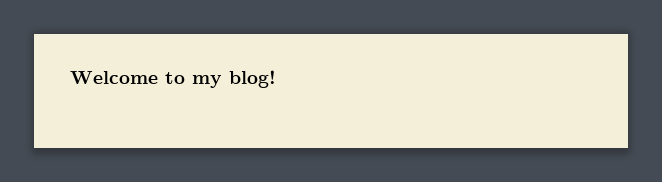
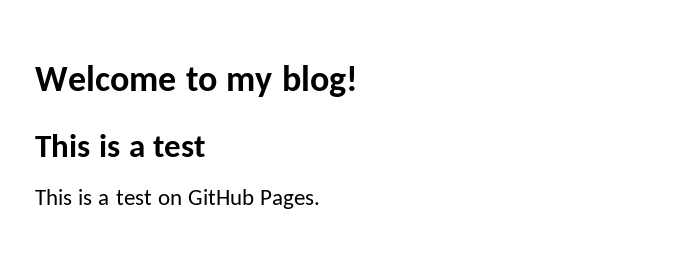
  Welcome to my blog!
+ This is a test
+ This is a test on GitHub Pages.

